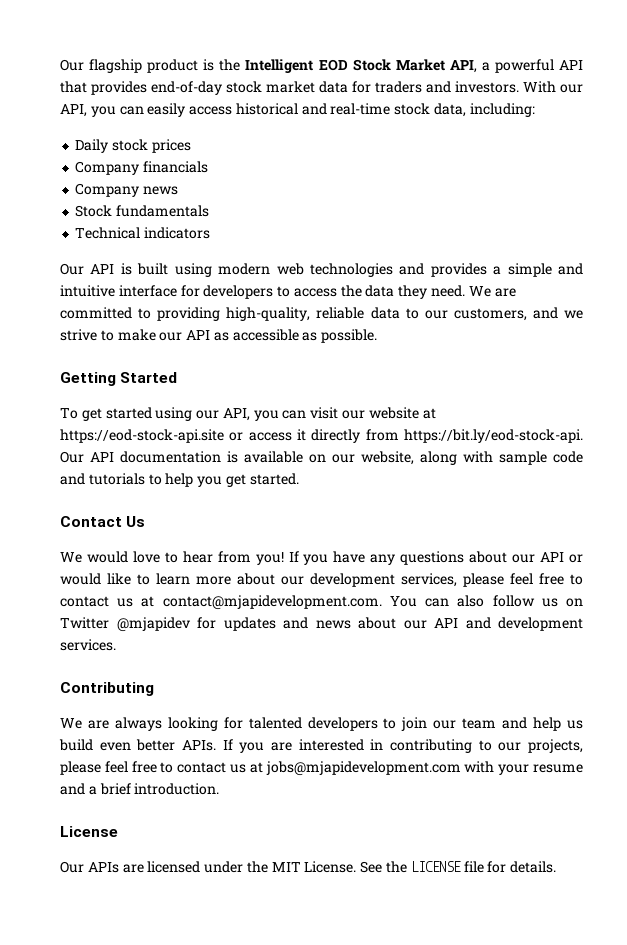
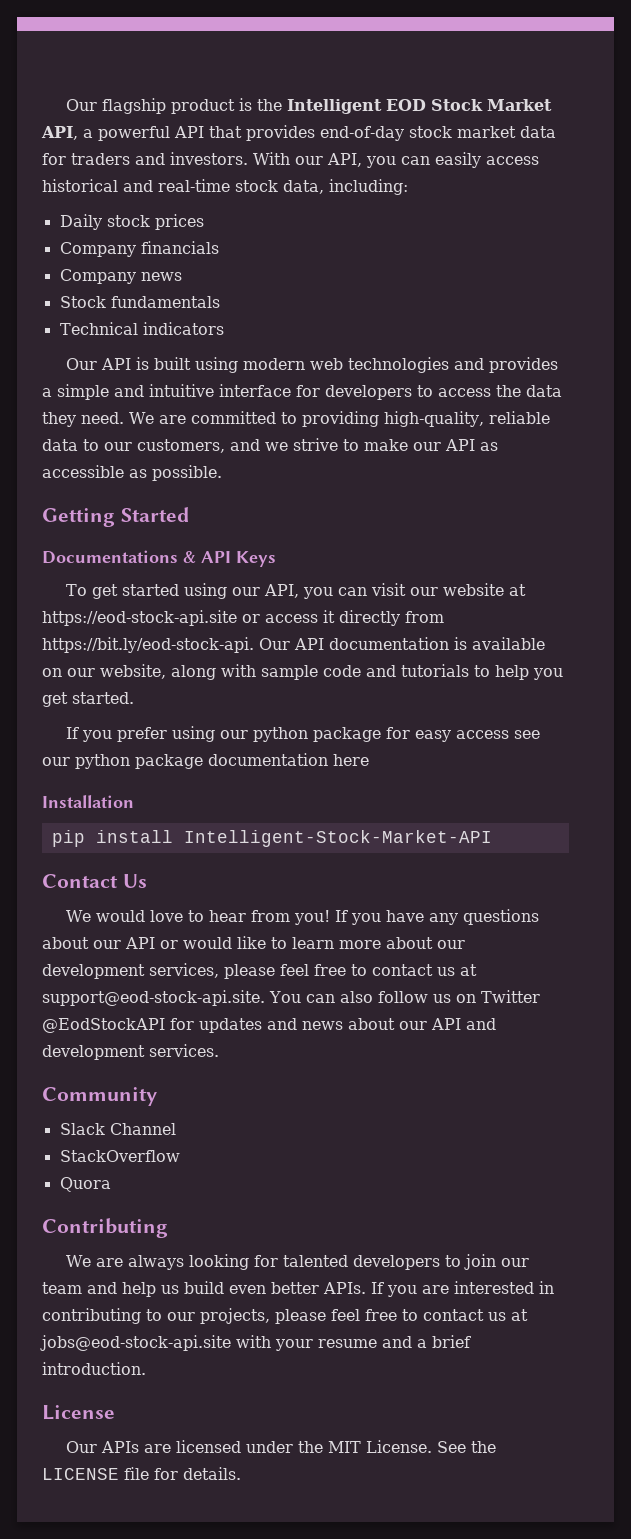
+ Documentations & API Keys
+ If you prefer using our python package for easy access see our python package documentation here
+ Installation
+ pip install Intelligent-Stock-Market-API
- If you have any questions about our API or would like to learn more about our development services, please feel free to contact us at contact@mjapidevelopment.com. You can also follow us on Twitter @mjapidev for updates and news about our API and development services.
+ If you have any questions about our API or would like to learn more about our development services, please feel free to contact us at support@eod-stock-api.site. You can also follow us on Twitter @EodStockAPI for updates and news about our API and development services.
+ Community
+ Slack Channel
+ StackOverflow
+ Quora
- If you are interested in contributing to our projects, please feel free to contact us at jobs@mjapidevelopment.com with your resume and a brief introduction.
+ If you are interested in contributing to our projects, please feel free to contact us at jobs@eod-stock-api.site with your resume and a brief introduction.

